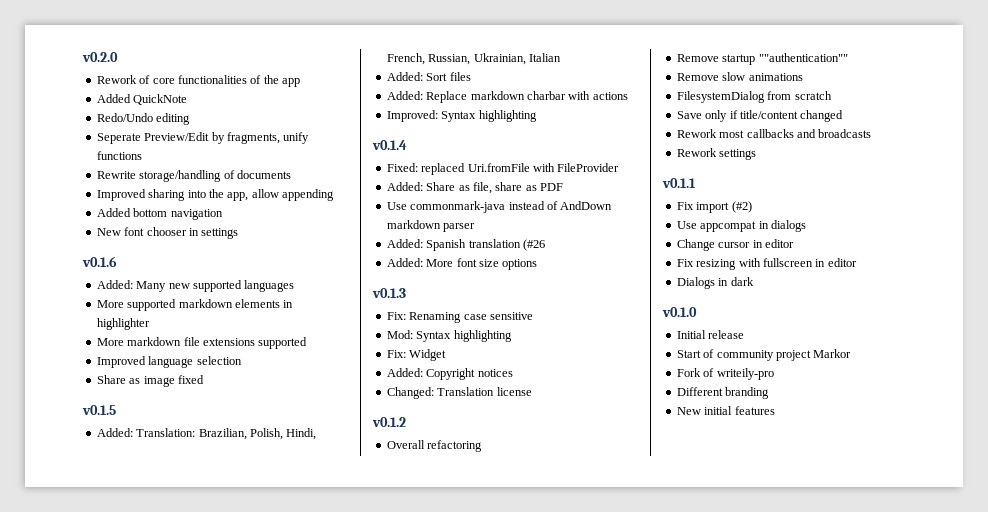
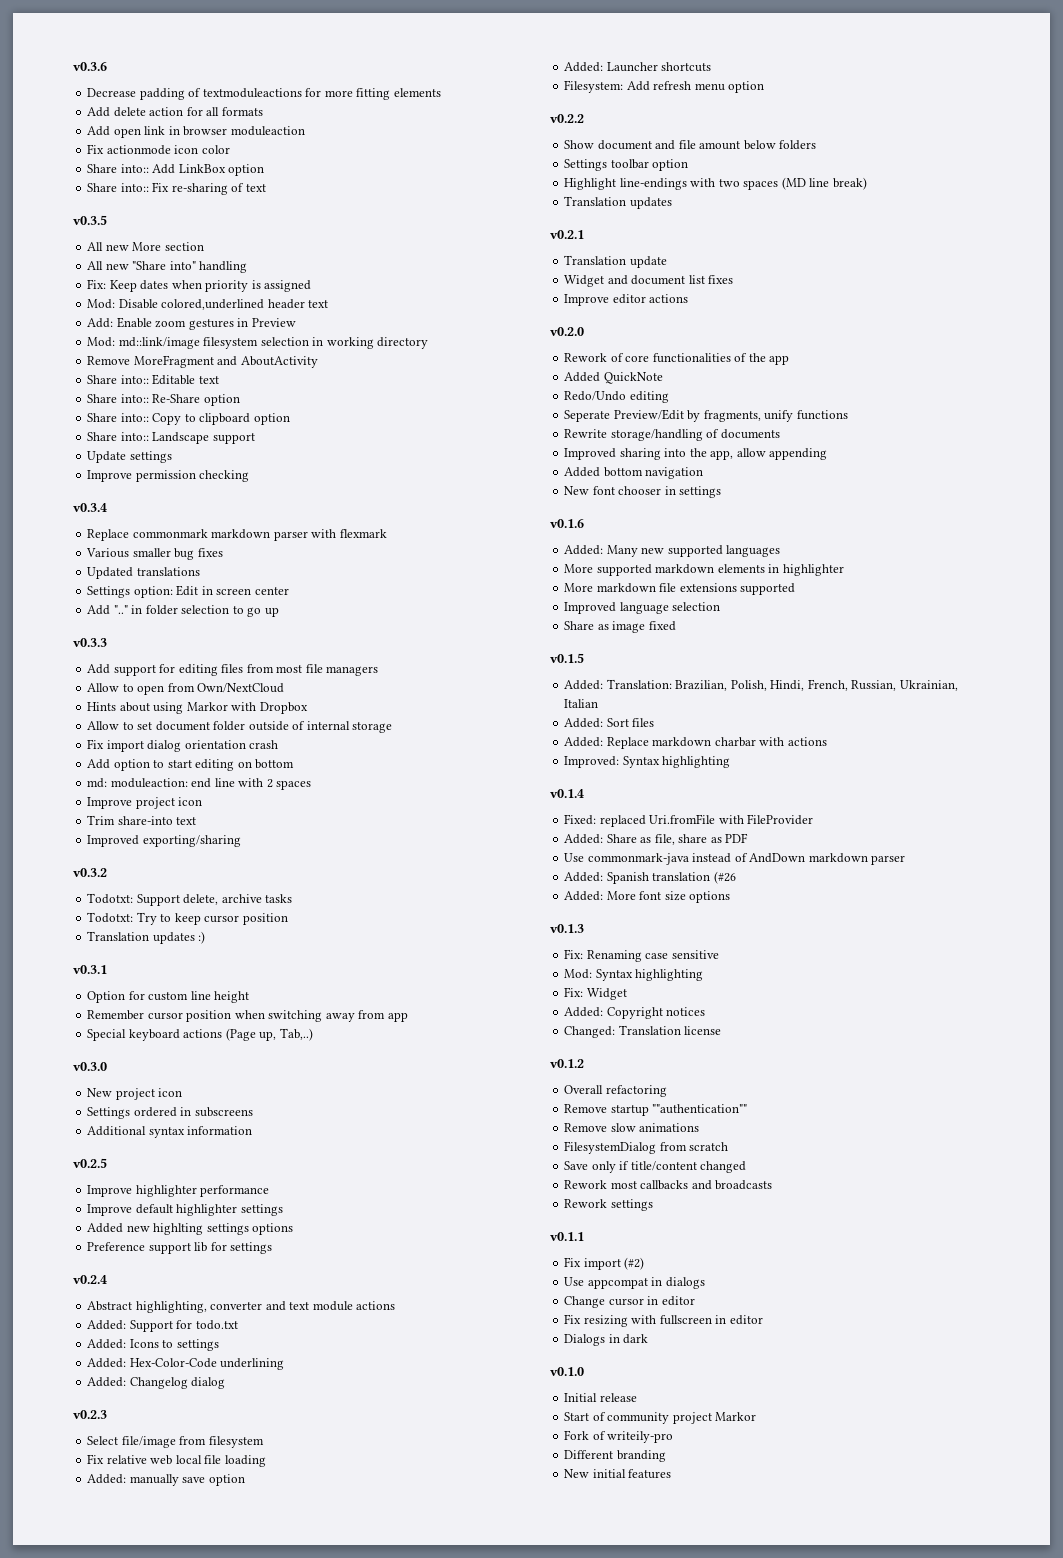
+ v0.3.6
+ Decrease padding of textmoduleactions for more fitting elements
+ Add delete action for all formats
+ Add open link in browser moduleaction
+ Fix actionmode icon color
+ Share into:: Add LinkBox option
+ Share into:: Fix re-sharing of text
+ v0.3.5
+ All new More section
+ All new "Share into" handling
+ Fix: Keep dates when priority is assigned
+ Mod: Disable colored,underlined header text
+ Add: Enable zoom gestures in Preview
+ Mod: md::link/image filesystem selection in working directory
+ Remove MoreFragment and AboutActivity
+ Share into:: Editable text
+ Share into:: Re-Share option
+ Share into:: Copy to clipboard option
+ Share into:: Landscape support
+ Update settings
+ Improve permission checking
+ v0.3.4
+ Replace commonmark markdown parser with flexmark
+ Various smaller bug fixes
+ Updated translations
+ Settings option: Edit in screen center
+ Add ".." in folder selection to go up
+ v0.3.3
+ Add support for editing files from most file managers
+ Allow to open from Own/NextCloud
+ Hints about using Markor with Dropbox
+ Allow to set document folder outside of internal storage
+ Fix import dialog orientation crash
+ Add option to start editing on bottom
+ md: moduleaction: end line with 2 spaces
+ Improve project icon
+ Trim share-into text
+ Improved exporting/sharing
+ v0.3.2
+ Todotxt: Support delete, archive tasks
+ Todotxt: Try to keep cursor position
+ Translation updates :)
+ v0.3.1
+ Option for custom line height
+ Remember cursor position when switching away from app
+ Special keyboard actions (Page up, Tab,..)
+ v0.3.0
+ New project icon
+ Settings ordered in subscreens
+ Additional syntax information
+ v0.2.5
+ Improve highlighter performance
+ Improve default highlighter settings
+ Added new highlting settings options
+ Preference support lib for settings
+ v0.2.4
+ Abstract highlighting, converter and text module actions
+ Added: Support for todo.txt
+ Added: Icons to settings
+ Added: Hex-Color-Code underlining
+ Added: Changelog dialog
+ v0.2.3
+ Select file/image from filesystem
+ Fix relative web local file loading
+ Added: manually save option
+ Added: Launcher shortcuts
+ Filesystem: Add refresh menu option
+ v0.2.2
+ Show document and file amount below folders
+ Settings toolbar option
+ Highlight line-endings with two spaces (MD line break)
+ Translation updates
+ v0.2.1
+ Translation update
+ Widget and document list fixes
+ Improve editor actions

